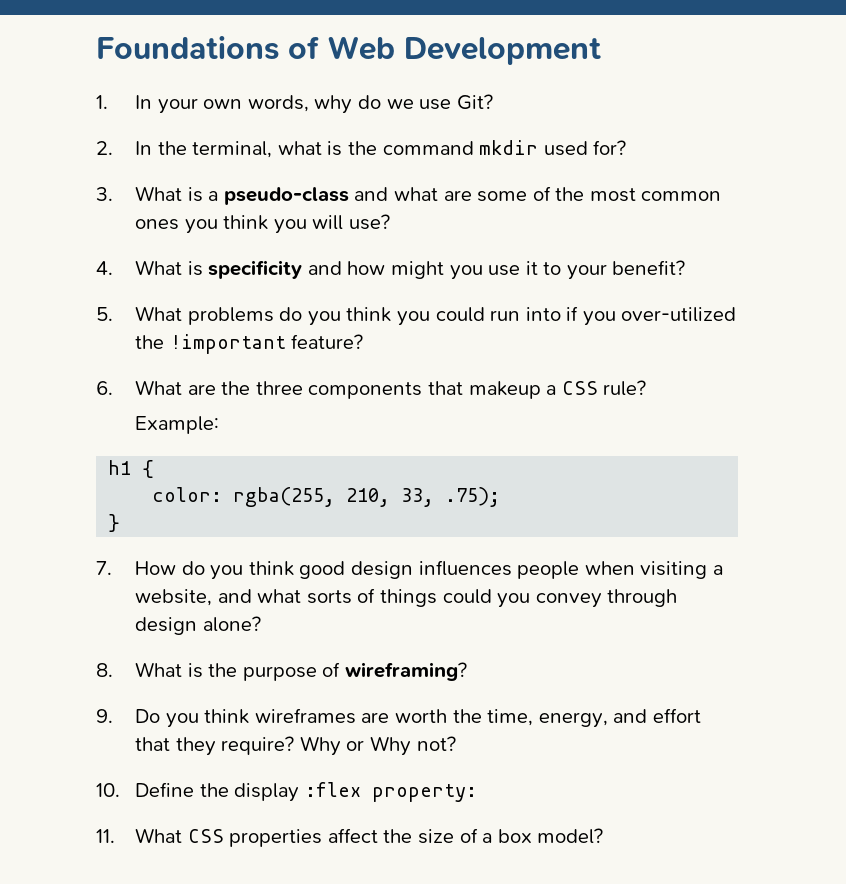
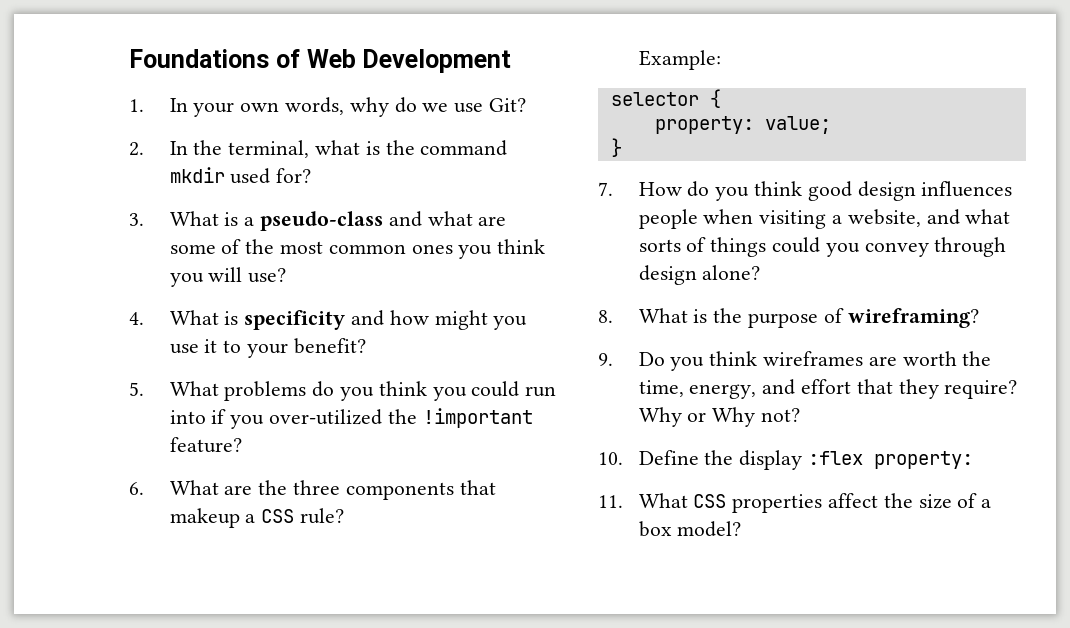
- h1 {
+ selector {
- color: rgba(255, 210, 33, .75);
+ property: value;

